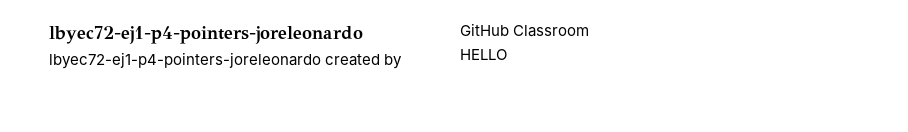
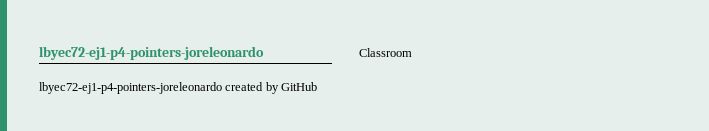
- HELLO

